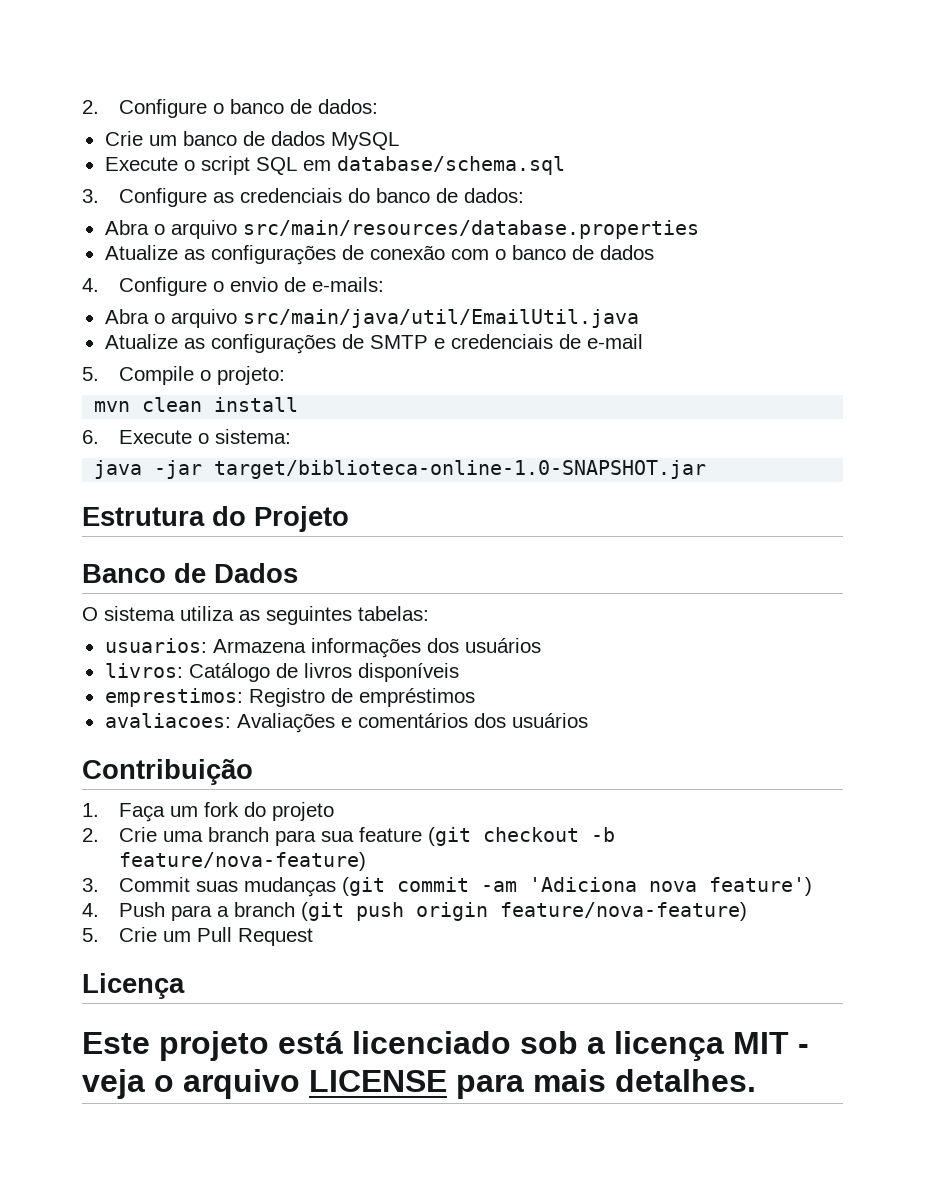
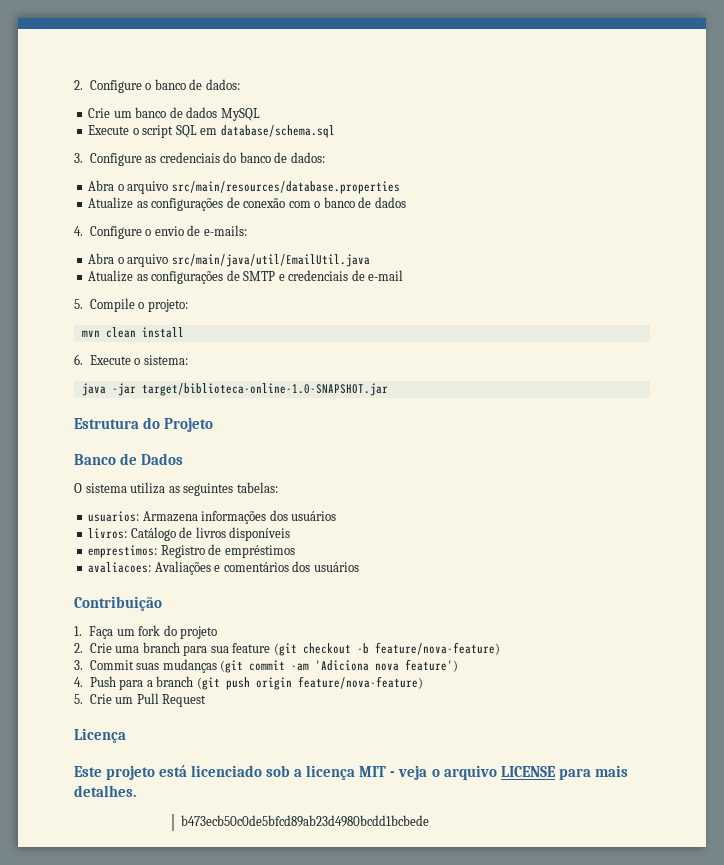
+ b473ecb50c0de5bfcd89ab23d4980bcdd1bcbede

